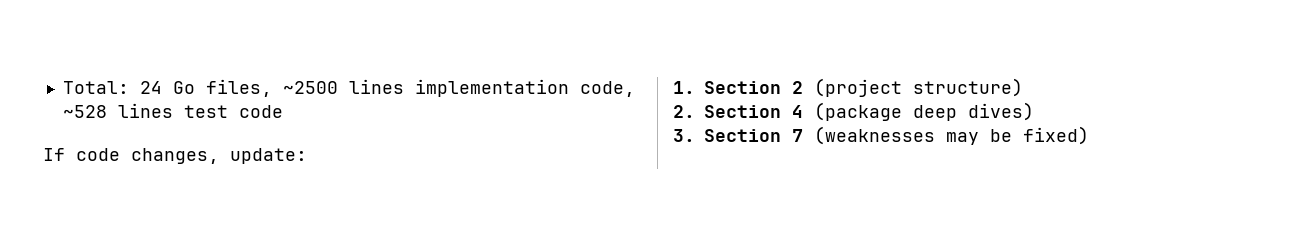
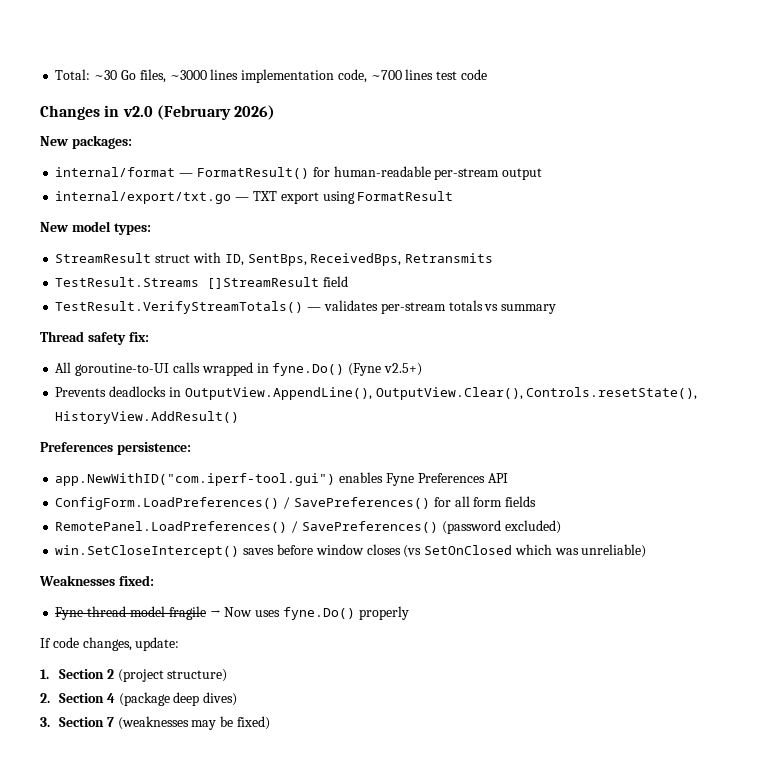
- Total: 24 Go files, ~2500 lines implementation code, ~528 lines test code
+ Total: ~30 Go files, ~3000 lines implementation code, ~700 lines test code
+ Changes in v2.0 (February 2026)
+ New packages:
+ internal/format — FormatResult() for human-readable per-stream output
+ internal/export/txt.go — TXT export using FormatResult
+ New model types:
+ StreamResult struct with ID, SentBps, ReceivedBps, Retransmits
+ TestResult.Streams []StreamResult field
+ TestResult.VerifyStreamTotals() — validates per-stream totals vs summary
+ Thread safety fix:
+ All goroutine-to-UI calls wrapped in fyne.Do() (Fyne v2.5+)
+ Prevents deadlocks in OutputView.AppendLine(), OutputView.Clear(), Controls.resetState(), HistoryView.AddResult()
+ Preferences persistence:
+ app.NewWithID("com.iperf-tool.gui") enables Fyne Preferences API
+ ConfigForm.LoadPreferences() / SavePreferences() for all form fields
+ RemotePanel.LoadPreferences() / SavePreferences() (password excluded)
+ win.SetCloseIntercept() saves before window closes (vs SetOnClosed which was unreliable)
+ Weaknesses fixed:
+ Fyne thread model fragile → Now uses fyne.Do() properly

